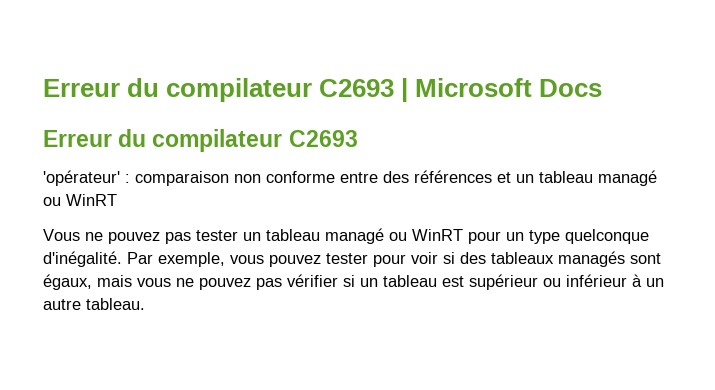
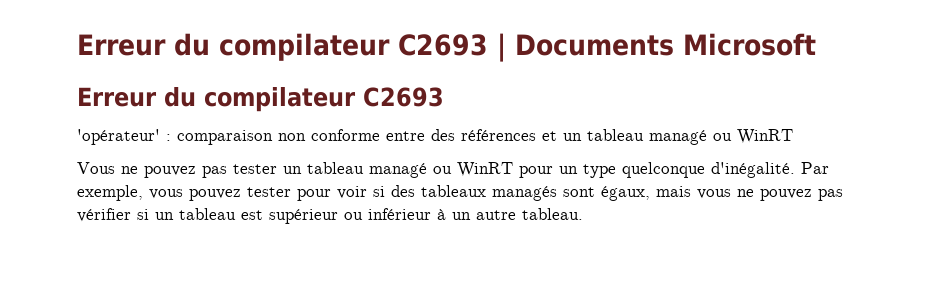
- Erreur du compilateur C2693 | Microsoft Docs
+ Erreur du compilateur C2693 | Documents Microsoft

